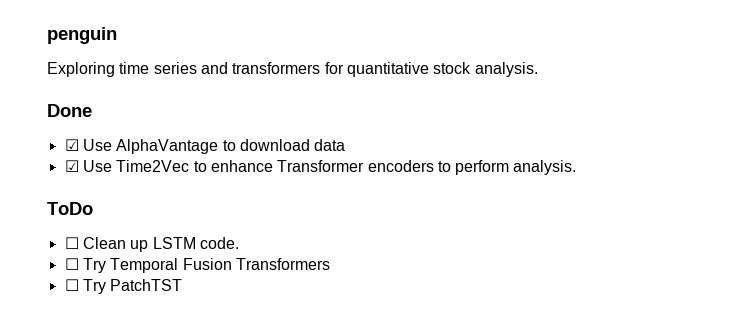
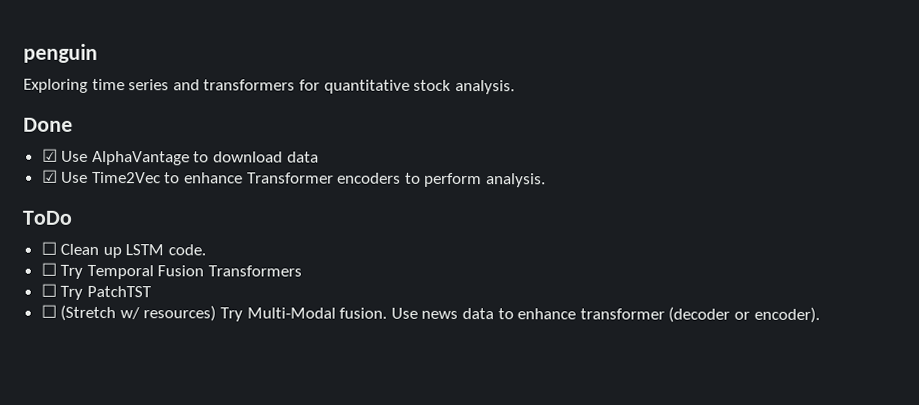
+ ☐ (Stretch w/ resources) Try Multi-Modal fusion. Use news data to enhance transformer (decoder or encoder).

